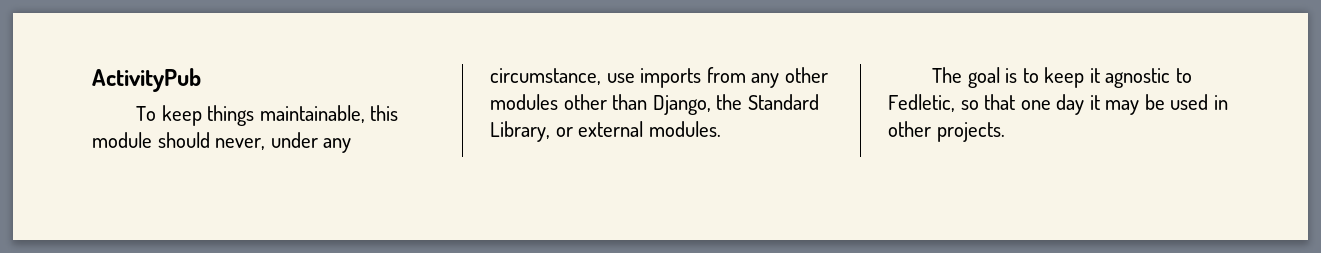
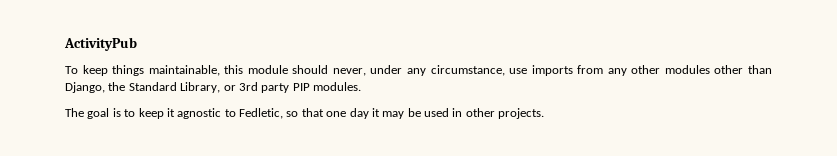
- To keep things maintainable, this module should never, under any circumstance, use imports from any other modules other than Django, the Standard Library, or external modules.
+ To keep things maintainable, this module should never, under any circumstance, use imports from any other modules other than Django, the Standard Library, or 3rd party PIP modules.

